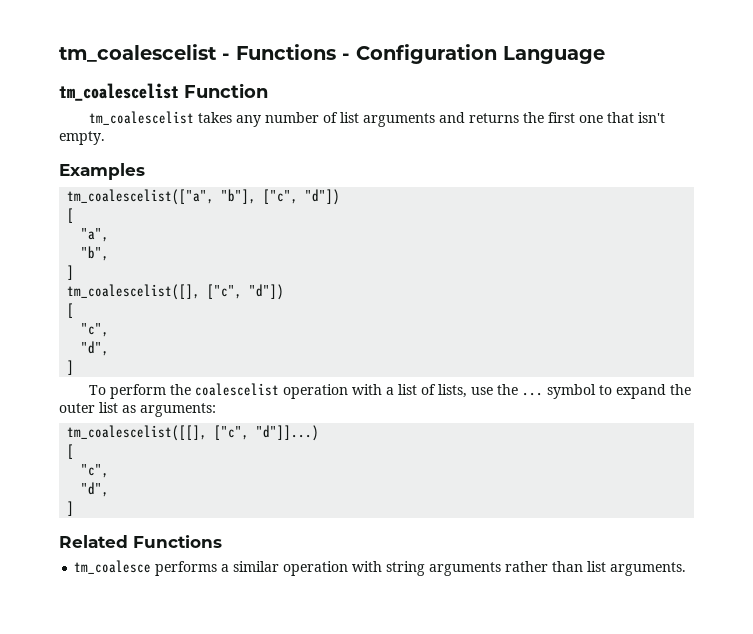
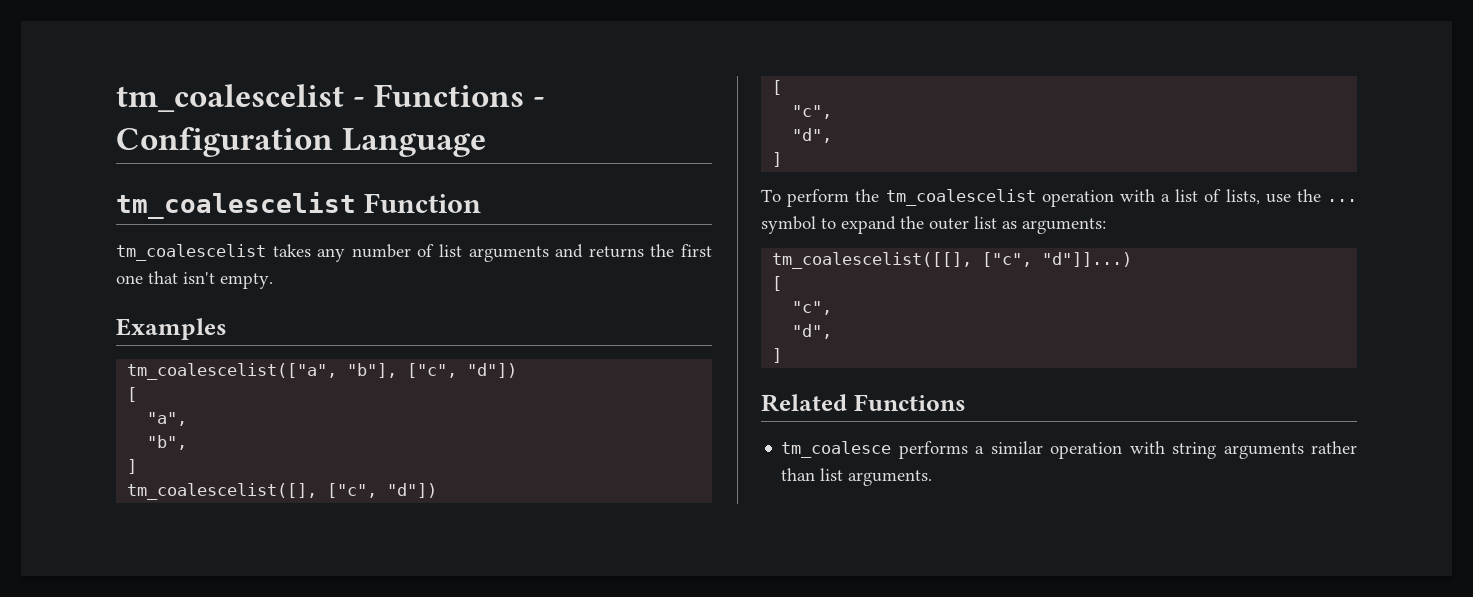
- To perform the coalescelist operation with a list of lists, use the ... symbol to expand the outer list as arguments:
+ To perform the tm_coalescelist operation with a list of lists, use the ... symbol to expand the outer list as arguments:

